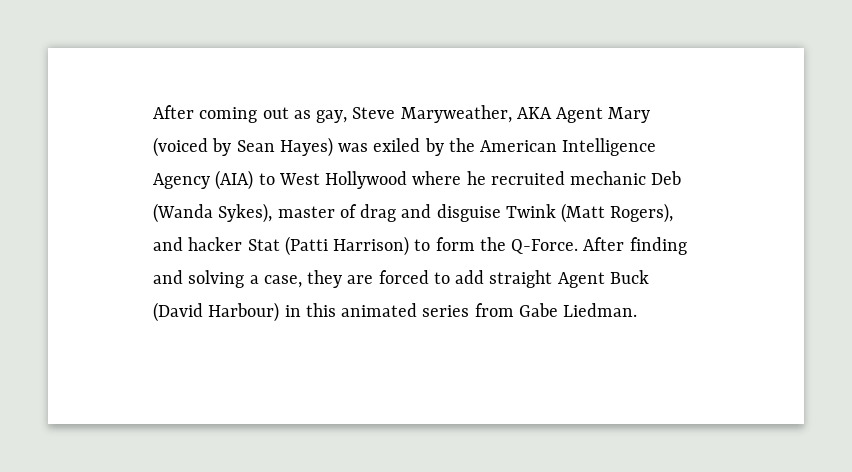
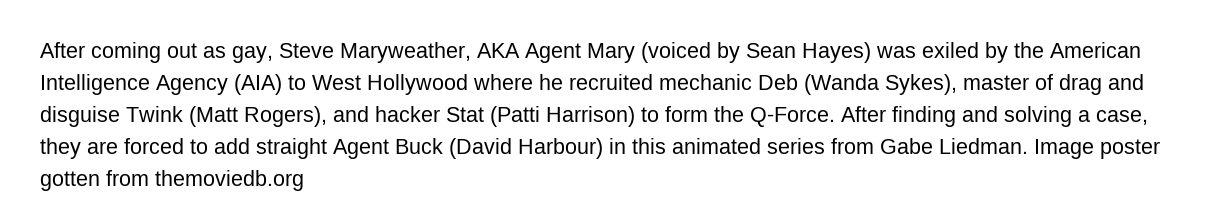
+ Image poster gotten from themoviedb.org

